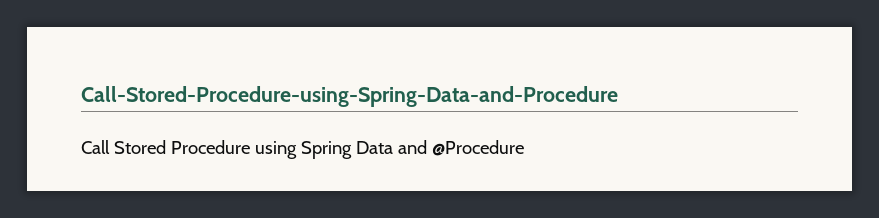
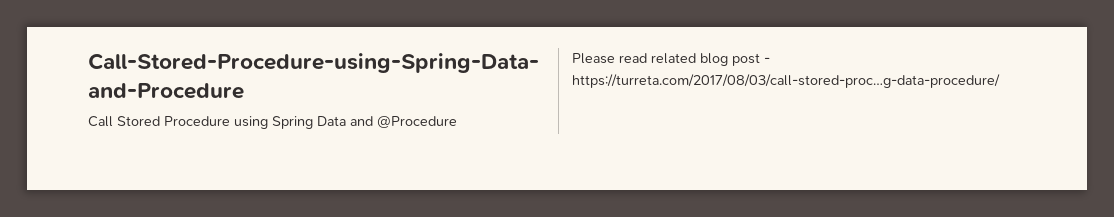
+ Please read related blog post - https://turreta.com/2017/08/03/call-stored-proc…g-data-procedure/

